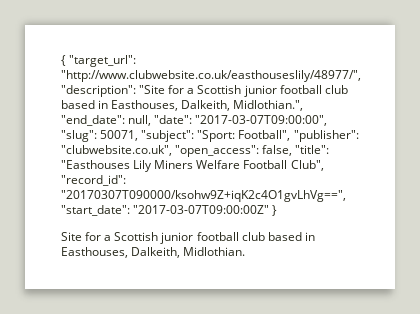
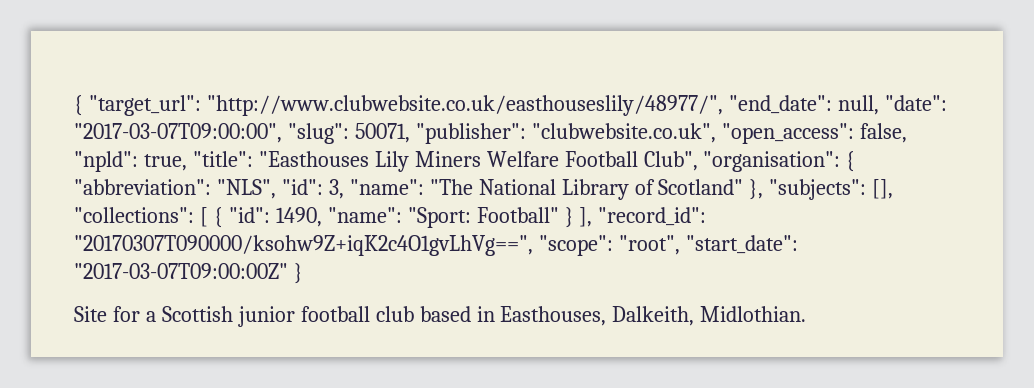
- { "target_url": "http://www.clubwebsite.co.uk/easthouseslily/48977/", "description": "Site for a Scottish junior football club based in Easthouses, Dalkeith, Midlothian.", "end_date": null, "date": "2017-03-07T09:00:00", "slug": 50071, "subject": "Sport: Football", "publisher": "clubwebsite.co.uk", "open_access": false, "title": "Easthouses Lily Miners Welfare Football Club", "record_id": "20170307T090000/ksohw9Z+iqK2c4O1gvLhVg==", "start_date": "2017-03-07T09:00:00Z" }
+ { "target_url": "http://www.clubwebsite.co.uk/easthouseslily/48977/", "end_date": null, "date": "2017-03-07T09:00:00", "slug": 50071, "publisher": "clubwebsite.co.uk", "open_access": false, "npld": true, "title": "Easthouses Lily Miners Welfare Football Club", "organisation": { "abbreviation": "NLS", "id": 3, "name": "The National Library of Scotland" }, "subjects": [], "collections": [ { "id": 1490, "name": "Sport: Football" } ], "record_id": "20170307T090000/ksohw9Z+iqK2c4O1gvLhVg==", "scope": "root", "start_date": "2017-03-07T09:00:00Z" }

